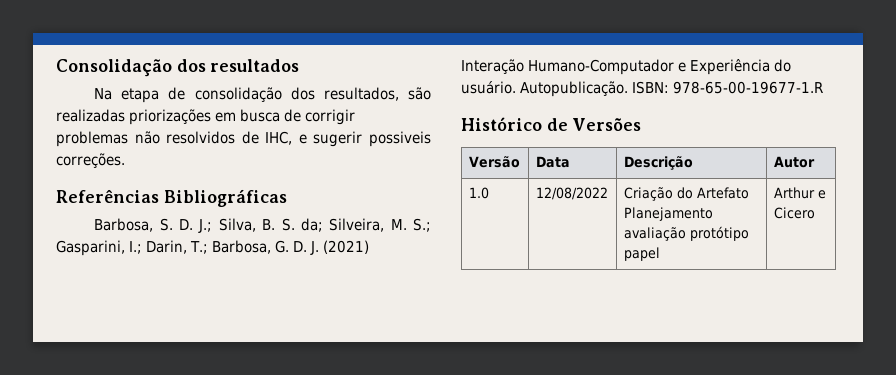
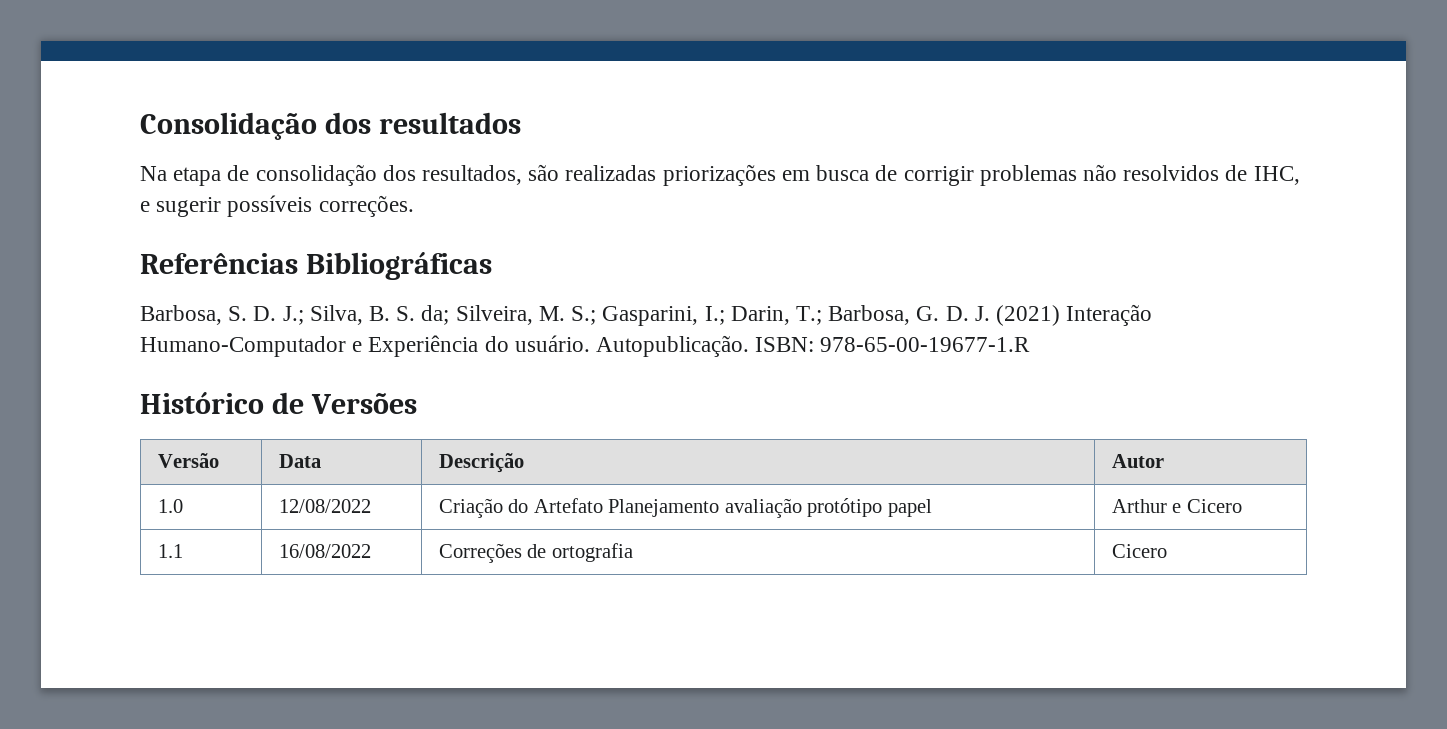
- Na etapa de consolidação dos resultados, são realizadas priorizações em busca de corrigir problemas não resolvidos de IHC, e sugerir possiveis correções.
+ Na etapa de consolidação dos resultados, são realizadas priorizações em busca de corrigir problemas não resolvidos de IHC, e sugerir possíveis correções.
+ 1.1 | 16/08/2022 | Correções de ortografia | Cicero

